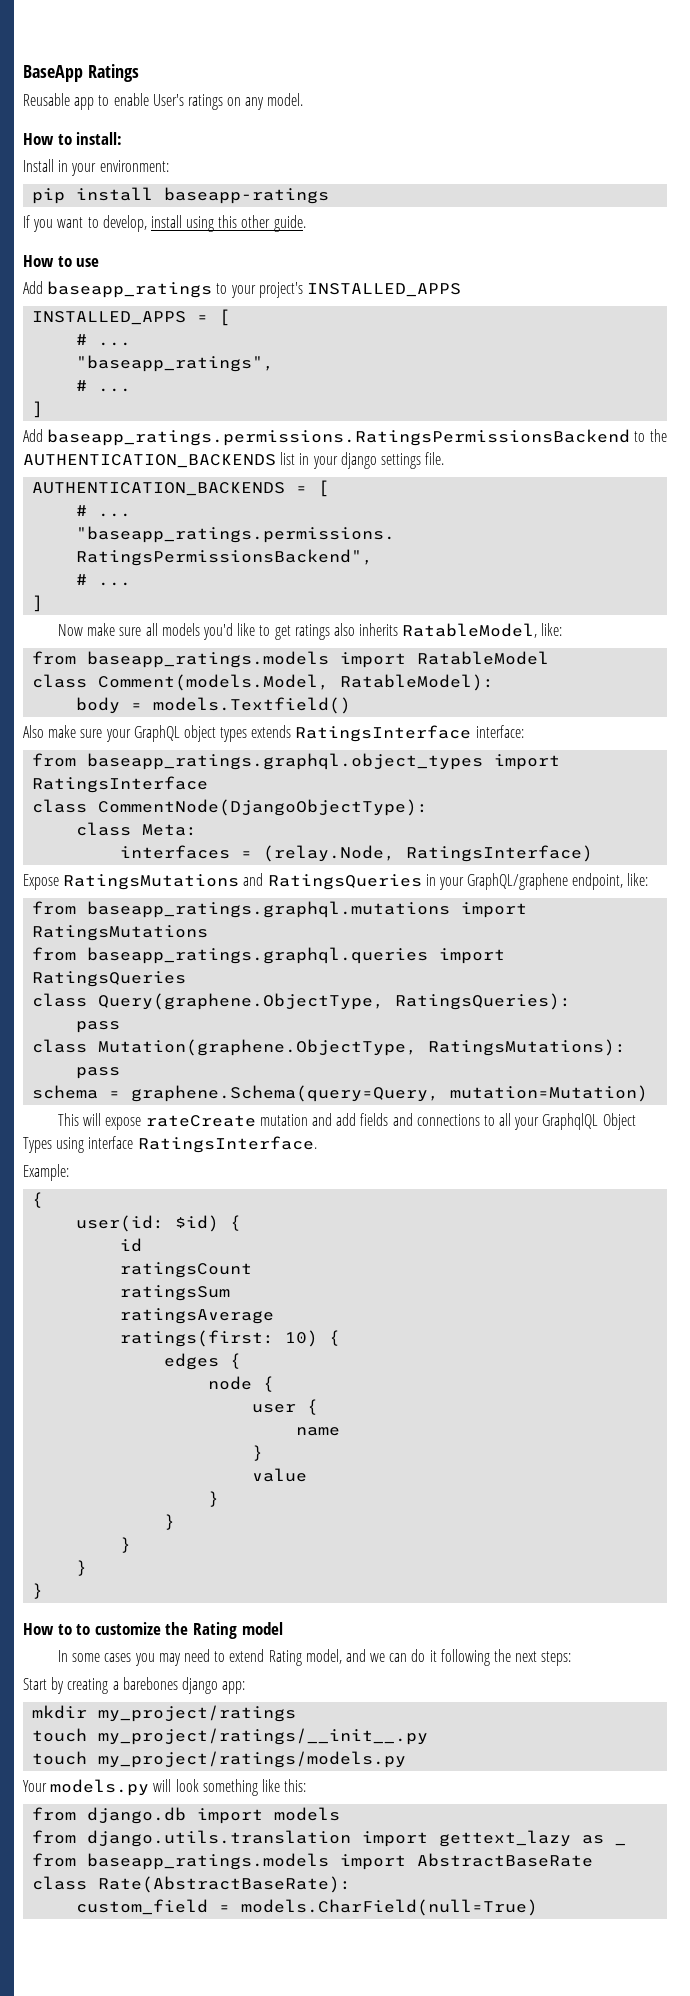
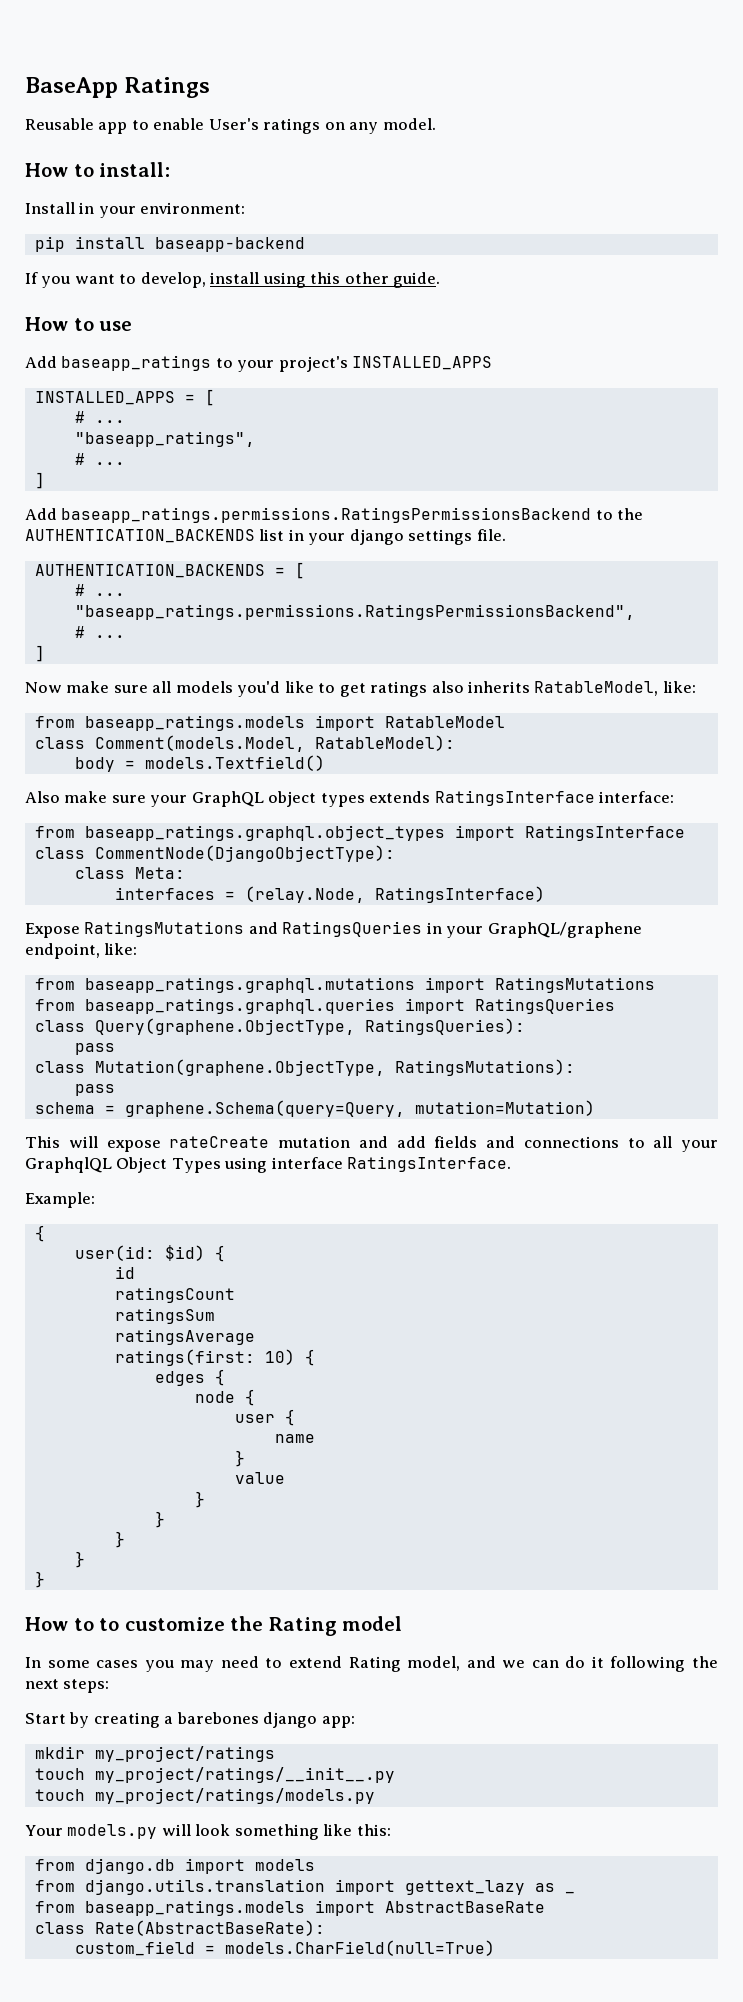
- pip install baseapp-ratings
+ pip install baseapp-backend

